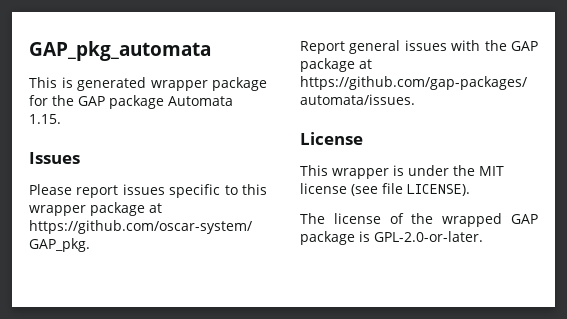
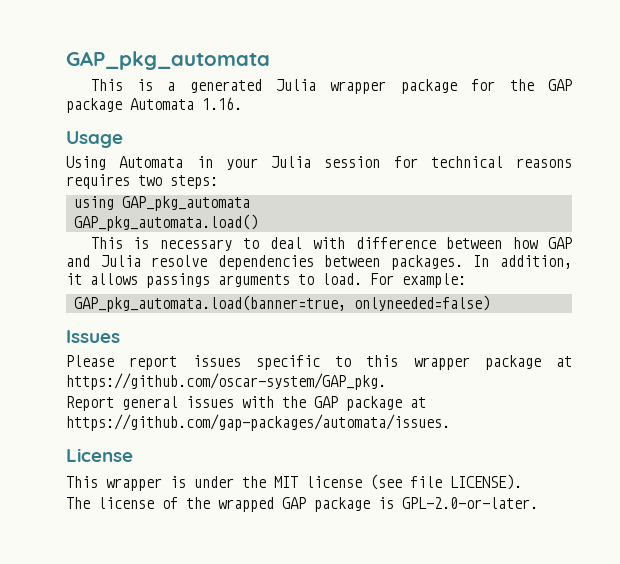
- This is generated wrapper package for the GAP package Automata 1.15.
+ This is a generated Julia wrapper package for the GAP package Automata 1.16.
+ Usage
+ Using Automata in your Julia session for technical reasons requires two steps:
+ using GAP_pkg_automata
+ GAP_pkg_automata.load()
+ This is necessary to deal with difference between how GAP and Julia resolve dependencies between packages. In addition, it allows passings arguments to load. For example:
+ GAP_pkg_automata.load(banner=true, onlyneeded=false)

